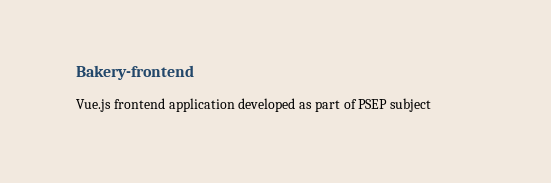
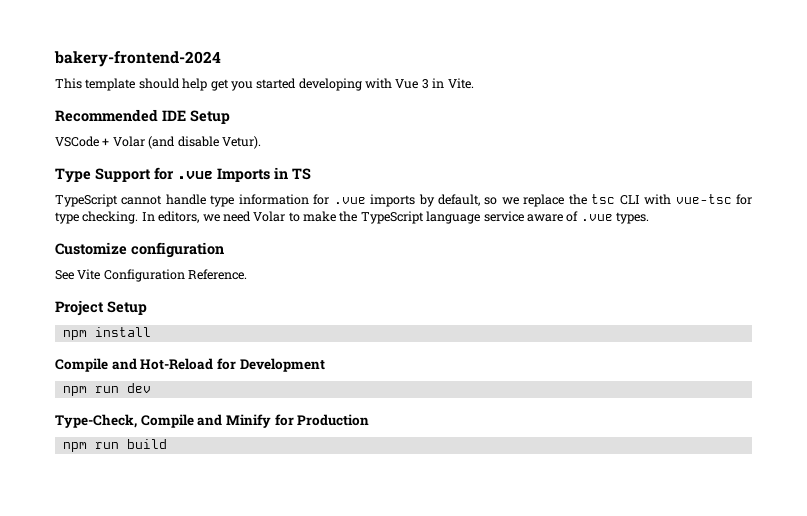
- Bakery-frontend
- Vue.js frontend application developed as part of PSEP subject
+ bakery-frontend-2024
+ This template should help get you started developing with Vue 3 in Vite.
+ Recommended IDE Setup
+ VSCode + Volar (and disable Vetur).
+ Type Support for .vue Imports in TS
+ TypeScript cannot handle type information for .vue imports by default, so we replace the tsc CLI with vue-tsc for type checking. In editors, we need Volar to make the TypeScript language service aware of .vue types.
+ Customize configuration
+ See Vite Configuration Reference.
+ Project Setup
+ npm install
+ Compile and Hot-Reload for Development
+ npm run dev
+ Type-Check, Compile and Minify for Production
+ npm run build

